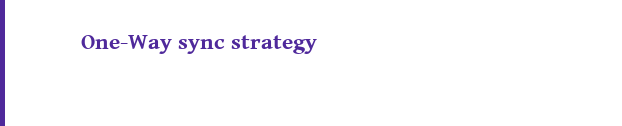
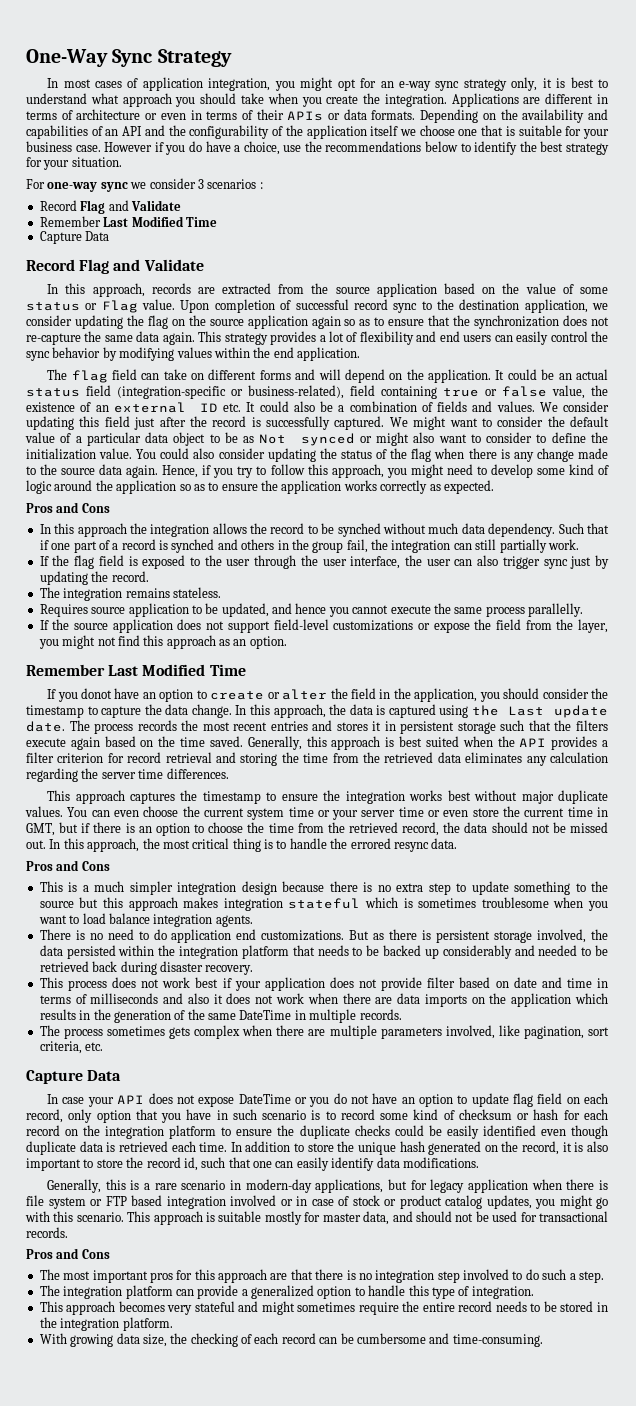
- One-Way sync strategy
+ One-Way Sync Strategy
+ In most cases of application integration, you might opt for an e-way sync strategy only, it is best to understand what approach you should take when you create the integration. Applications are different in terms of architecture or even in terms of their APIs or data formats. Depending on the availability and capabilities of an API and the configurability of the application itself we choose one that is suitable for your business case. However if you do have a choice, use the recommendations below to identify the best strategy for your situation.
+ For one-way sync we consider 3 scenarios :
+ Record Flag and Validate
+ Remember Last Modified Time
+ Capture Data
+ Record Flag and Validate
+ In this approach, records are extracted from the source application based on the value of some status or Flag value. Upon completion of successful record sync to the destination application, we consider updating the flag on the source application again so as to ensure that the synchronization does not re-capture the same data again. This strategy provides a lot of flexibility and end users can easily control the sync behavior by modifying values within the end application.
+ The flag field can take on different forms and will depend on the application. It could be an actual status field (integration-specific or business-related), field containing true or false value, the existence of an external ID etc. It could also be a combination of fields and values. We consider updating this field just after the record is successfully captured. We might want to consider the default value of a particular data object to be as Not synced or might also want to consider to define the initialization value. You could also consider updating the status of the flag when there is any change made to the source data again. Hence, if you try to follow this approach, you might need to develop some kind of logic around the application so as to ensure the application works correctly as expected.
+ Pros and Cons
+ In this approach the integration allows the record to be synched without much data dependency. Such that if one part of a record is synched and others in the group fail, the integration can still partially work.
+ If the flag field is exposed to the user through the user interface, the user can also trigger sync just by updating the record.
+ The integration remains stateless.
+ Requires source application to be updated, and hence you cannot execute the same process parallelly.
+ If the source application does not support field-level customizations or expose the field from the layer, you might not find this approach as an option.
+ Remember Last Modified Time
+ If you donot have an option to create or alter the field in the application, you should consider the timestamp to capture the data change. In this approach, the data is captured using the Last update date. The process records the most recent entries and stores it in persistent storage such that the filters execute again based on the time saved. Generally, this approach is best suited when the API provides a filter criterion for record retrieval and storing the time from the retrieved data eliminates any calculation regarding the server time differences.
+ This approach captures the timestamp to ensure the integration works best without major duplicate values. You can even choose the current system time or your server time or even store the current time in GMT, but if there is an option to choose the time from the retrieved record, the data should not be missed out. In this approach, the most critical thing is to handle the errored resync data.
+ Pros and Cons
+ This is a much simpler integration design because there is no extra step to update something to the source but this approach makes integration stateful which is sometimes troublesome when you want to load balance integration agents.
+ There is no need to do application end customizations. But as there is persistent storage involved, the data persisted within the integration platform that needs to be backed up considerably and needed to be retrieved back during disaster recovery.
+ This process does not work best if your application does not provide filter based on date and time in terms of milliseconds and also it does not work when there are data imports on the application which results in the generation of the same DateTime in multiple records.
+ The process sometimes gets complex when there are multiple parameters involved, like pagination, sort criteria, etc.
+ Capture Data
+ In case your API does not expose DateTime or you do not have an option to update flag field on each record, only option that you have in such scenario is to record some kind of checksum or hash for each record on the integration platform to ensure the duplicate checks could be easily identified even though duplicate data is retrieved each time. In addition to store the unique hash generated on the record, it is also important to store the record id, such that one can easily identify data modifications.
+ Generally, this is a rare scenario in modern-day applications, but for legacy application when there is file system or FTP based integration involved or in case of stock or product catalog updates, you might go with this scenario. This approach is suitable mostly for master data, and should not be used for transactional records.
+ Pros and Cons
+ The most important pros for this approach are that there is no integration step involved to do such a step.
+ The integration platform can provide a generalized option to handle this type of integration.
+ This approach becomes very stateful and might sometimes require the entire record needs to be stored in the integration platform.
+ With growing data size, the checking of each record can be cumbersome and time-consuming.

